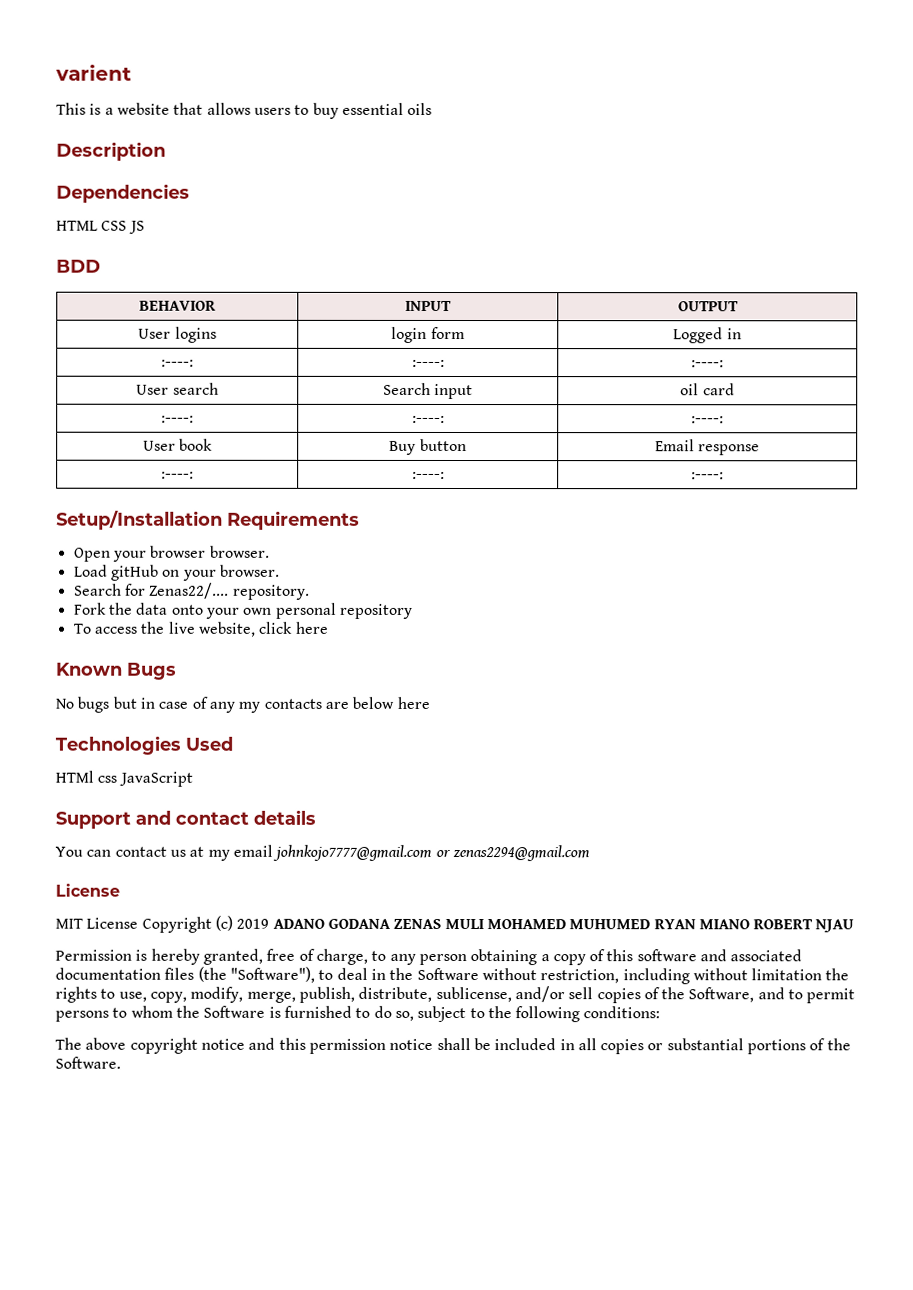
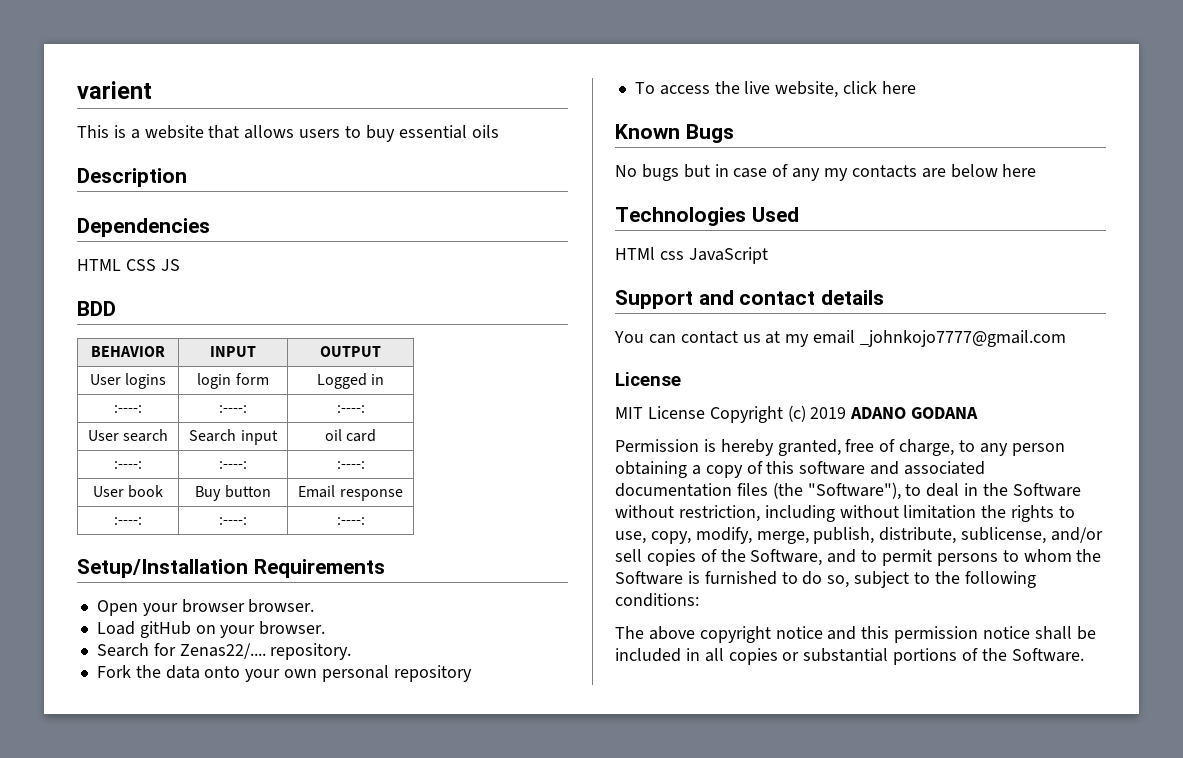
- You can contact us at my email johnkojo7777@gmail.com or zenas2294@gmail.com
+ You can contact us at my email _johnkojo7777@gmail.com
- MIT License Copyright (c) 2019 ADANO GODANA ZENAS MULI MOHAMED MUHUMED RYAN MIANO ROBERT NJAU
+ MIT License Copyright (c) 2019 ADANO GODANA

